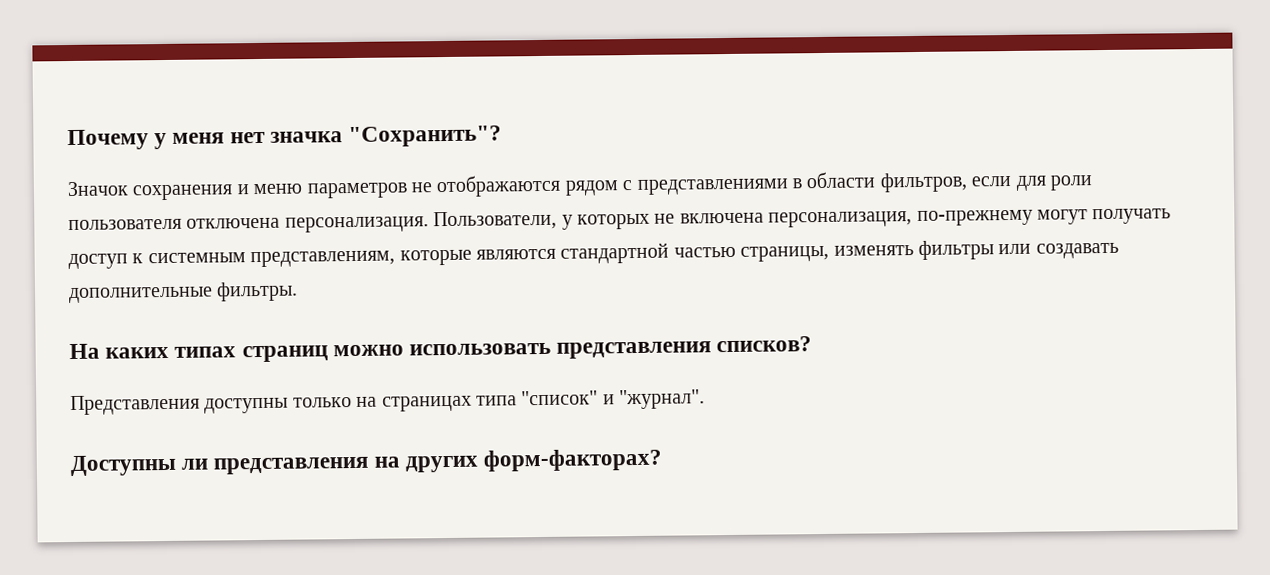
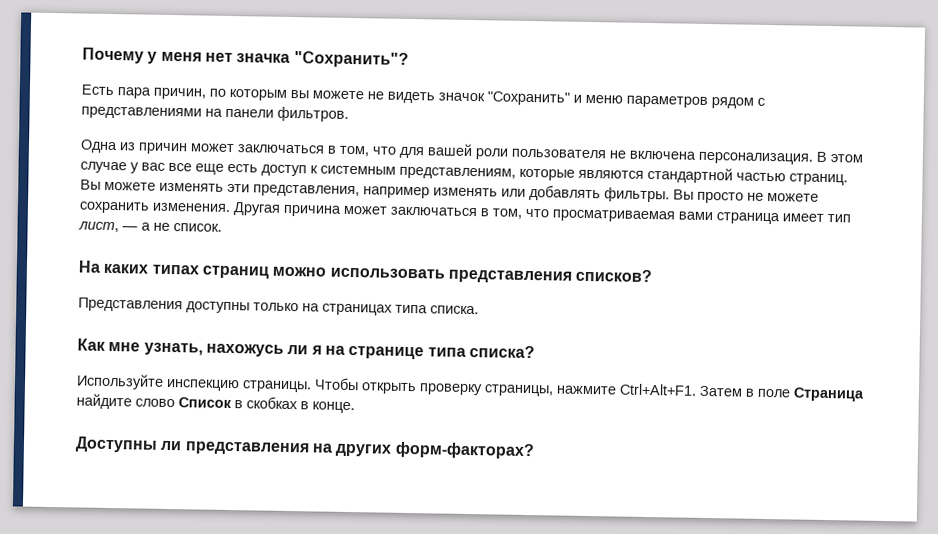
- Значок сохранения и меню параметров не отображаются рядом с представлениями в области фильтров, если для роли пользователя отключена персонализация. Пользователи, у которых не включена персонализация, по-прежнему могут получать доступ к системным представлениям, которые являются стандартной частью страницы, изменять фильтры или создавать дополнительные фильтры.
+ Есть пара причин, по которым вы можете не видеть значок "Сохранить" и меню параметров рядом с представлениями на панели фильтров.
+ Одна из причин может заключаться в том, что для вашей роли пользователя не включена персонализация. В этом случае у вас все еще есть доступ к системным представлениям, которые являются стандартной частью страниц. Вы можете изменять эти представления, например изменять или добавлять фильтры. Вы просто не можете сохранить изменения. Другая причина может заключаться в том, что просматриваемая вами страница имеет тип лист, — а не список.
- Представления доступны только на страницах типа "список" и "журнал".
+ Представления доступны только на страницах типа списка.
+ Как мне узнать, нахожусь ли я на странице типа списка?
+ Используйте инспекцию страницы. Чтобы открыть проверку страницы, нажмите Ctrl+Alt+F1. Затем в поле Страница найдите слово Список в скобках в конце.

